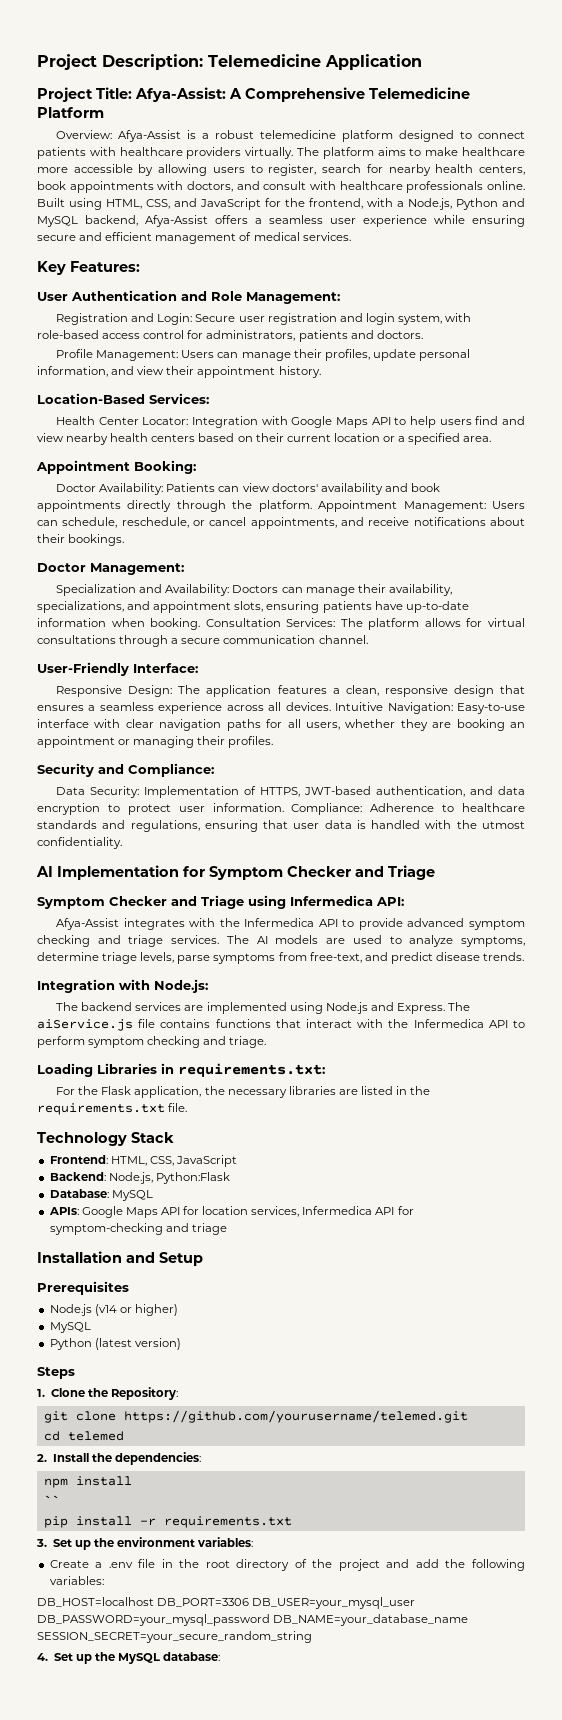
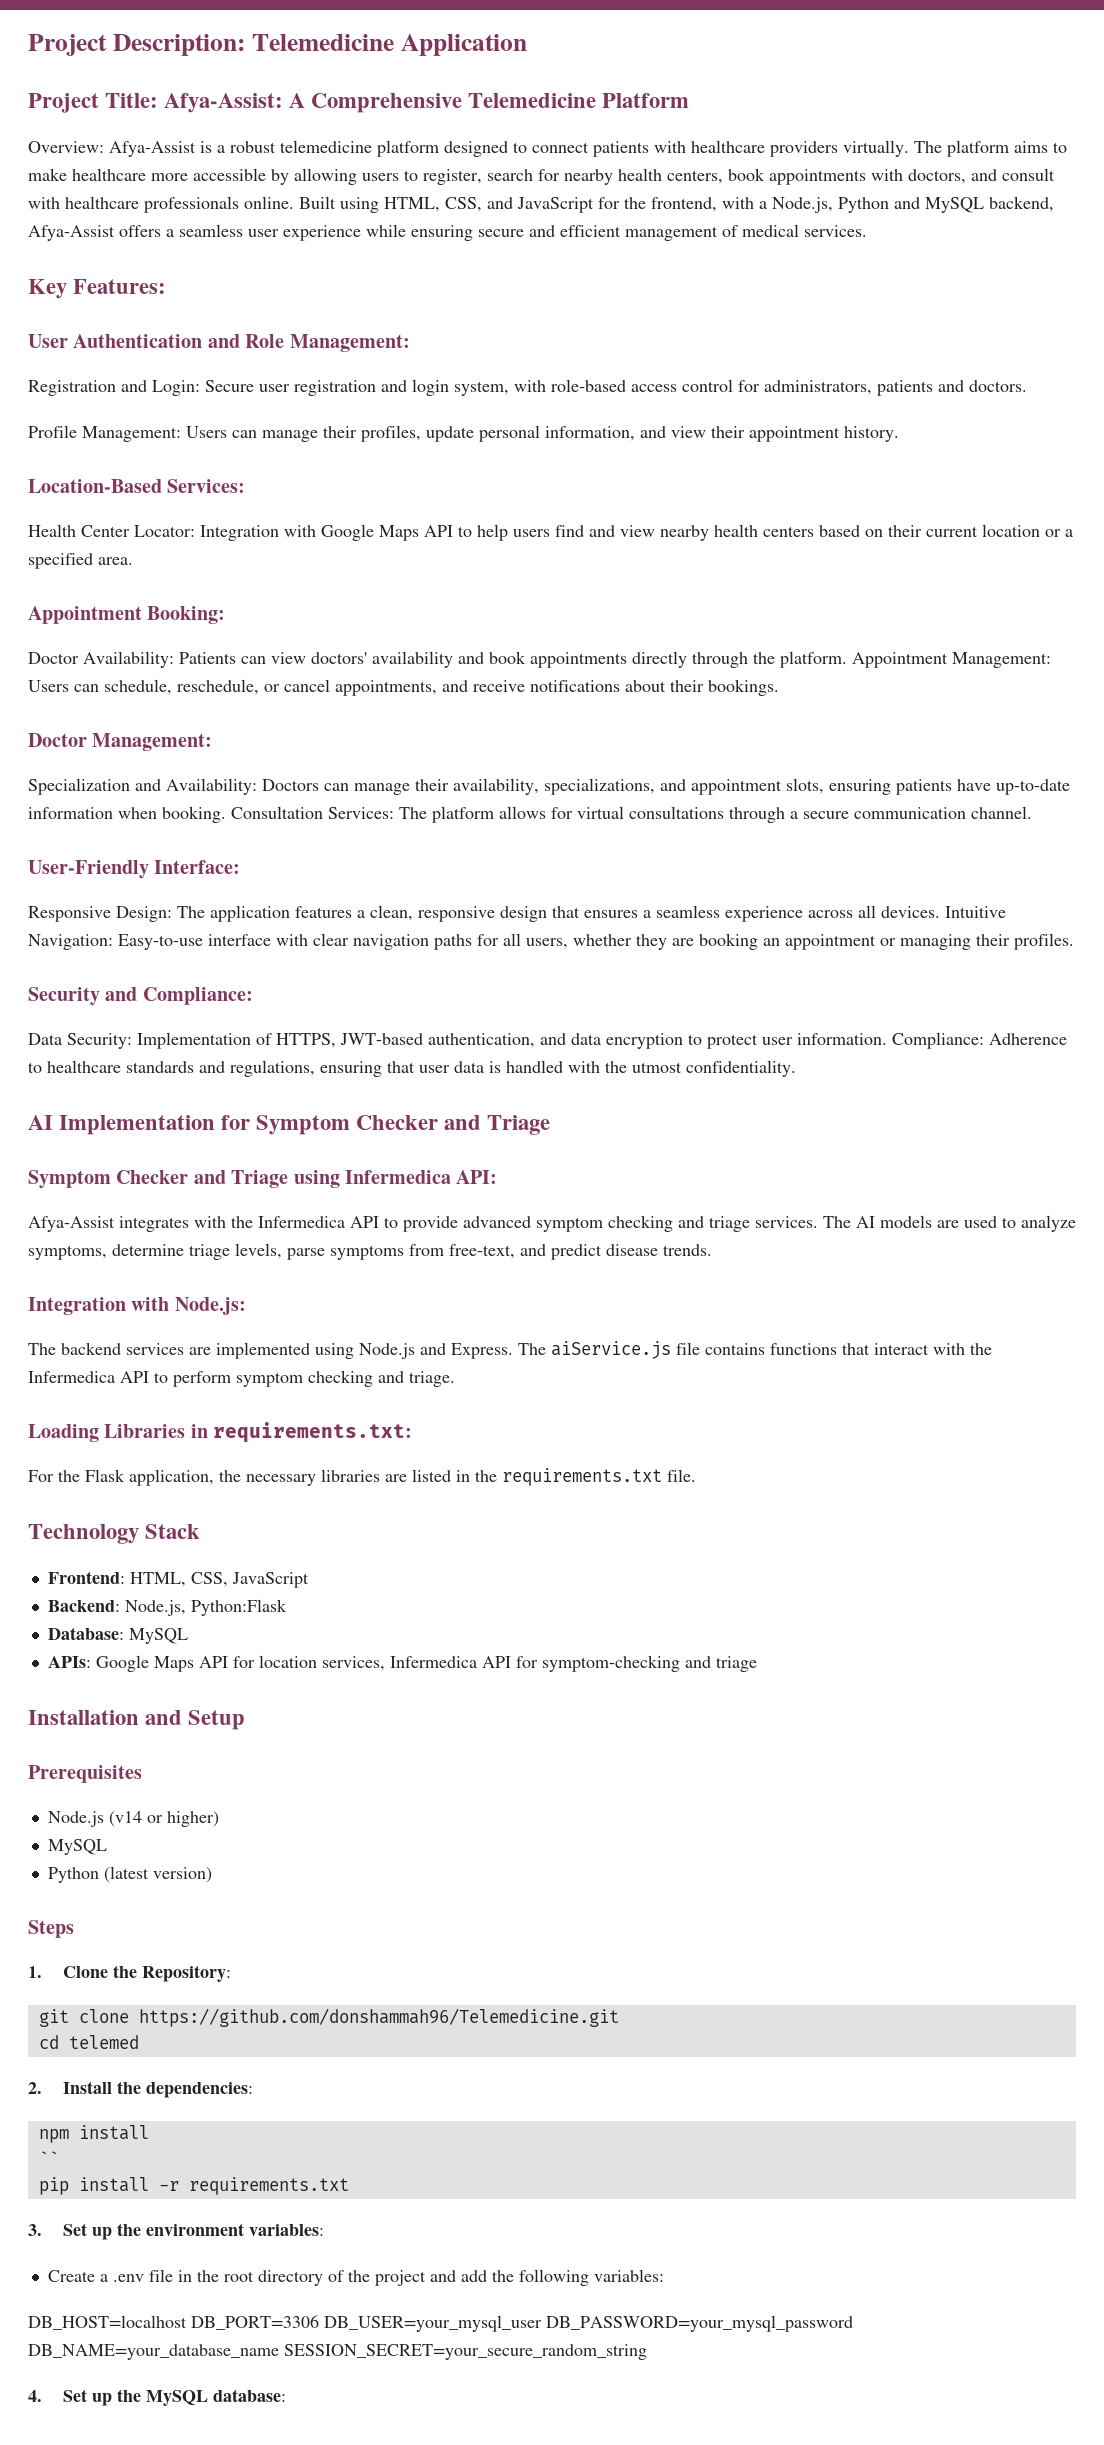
- git clone https://github.com/yourusername/telemed.git
+ git clone https://github.com/donshammah96/Telemedicine.git

